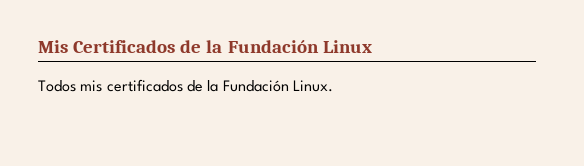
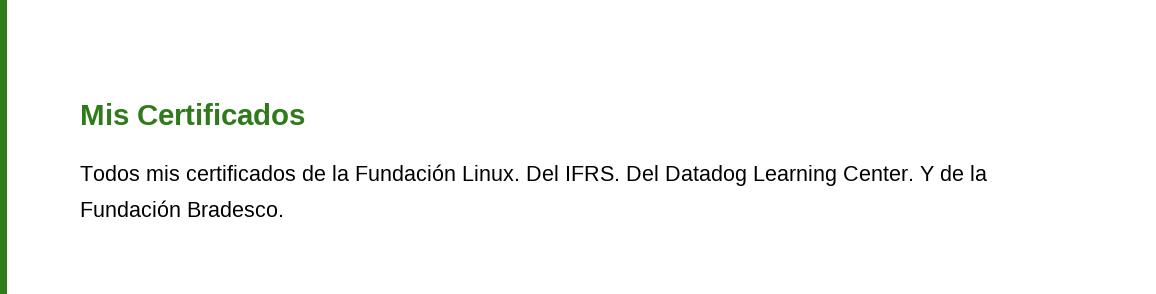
- Mis Certificados de la Fundación Linux
+ Mis Certificados
+ Del IFRS. Del Datadog Learning Center. Y de la Fundación Bradesco.

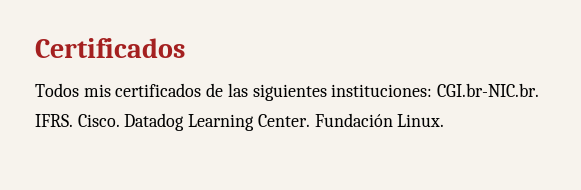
- Mis Certificados
+ Certificados
- Todos mis certificados de la Fundación Linux. Del IFRS. Del Datadog Learning Center. Y de la Fundación Bradesco.
+ Todos mis certificados de las siguientes instituciones: CGI.br-NIC.br. IFRS. Cisco. Datadog Learning Center. Fundación Linux.

